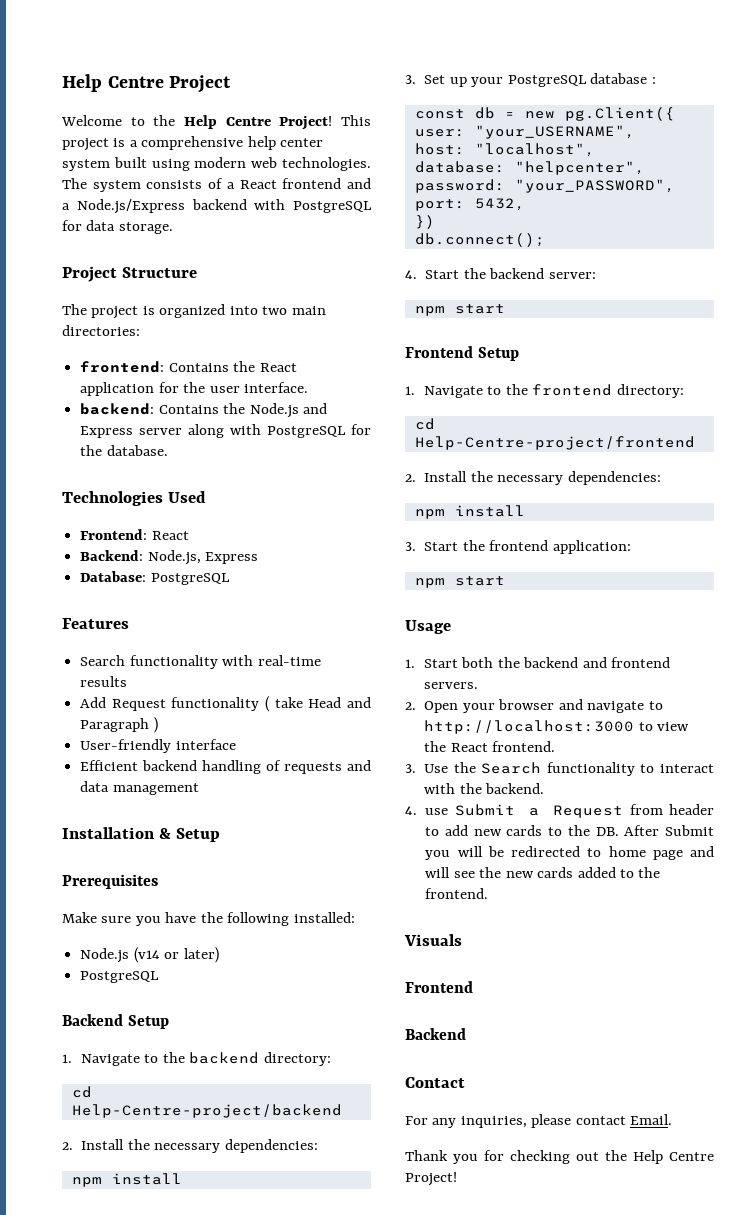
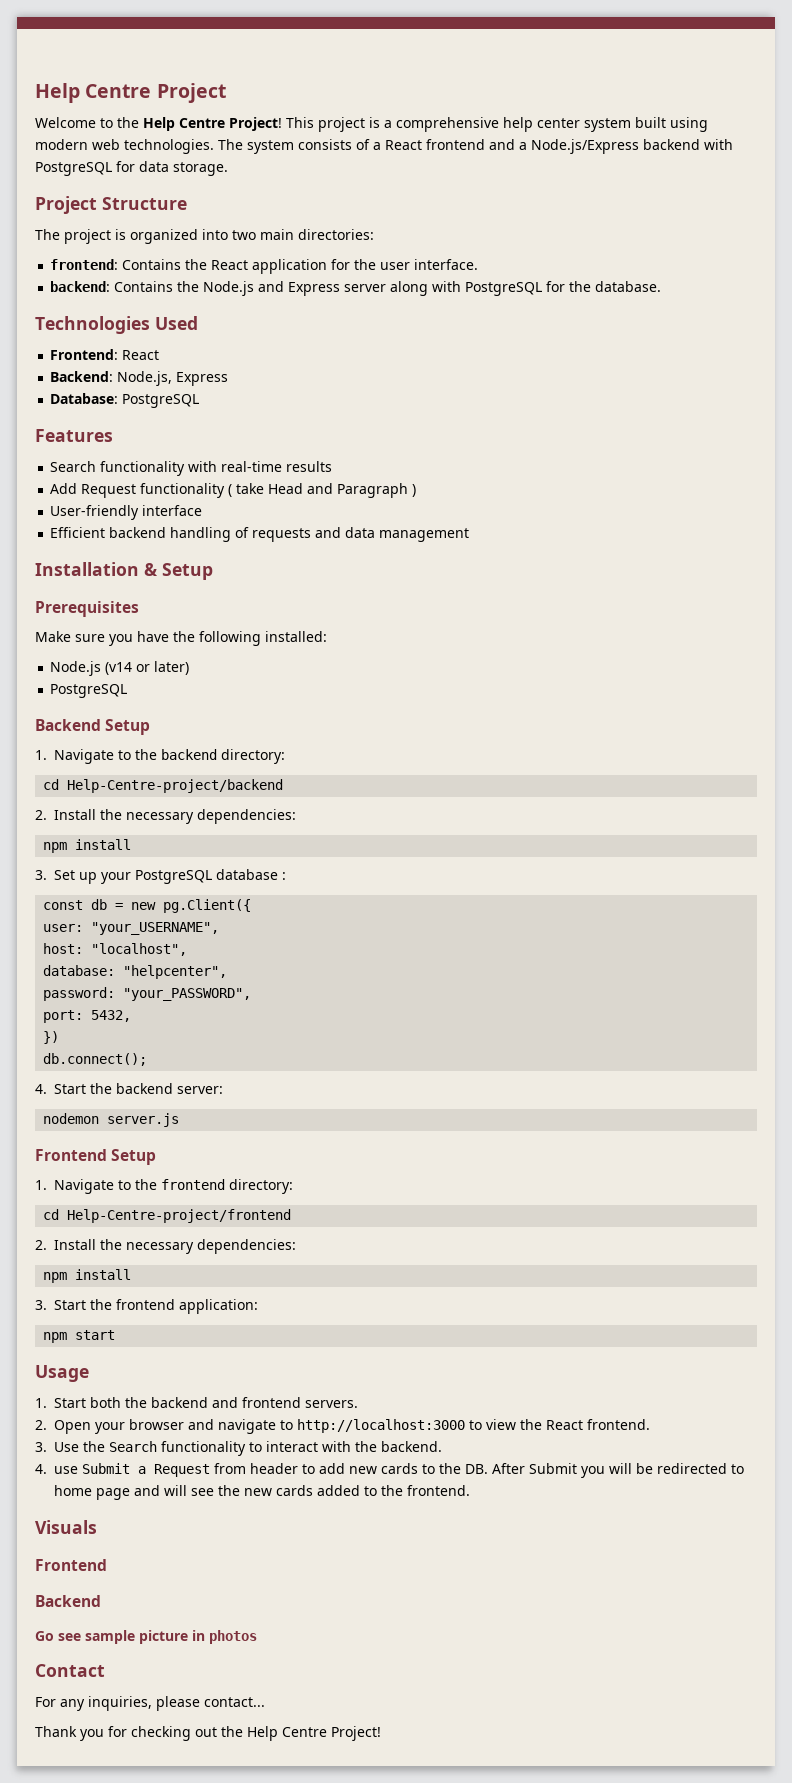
  4. Start the backend server:
- npm start
+ nodemon server.js
+ Go see sample picture in photos
- For any inquiries, please contact Email.
+ For any inquiries, please contact...

